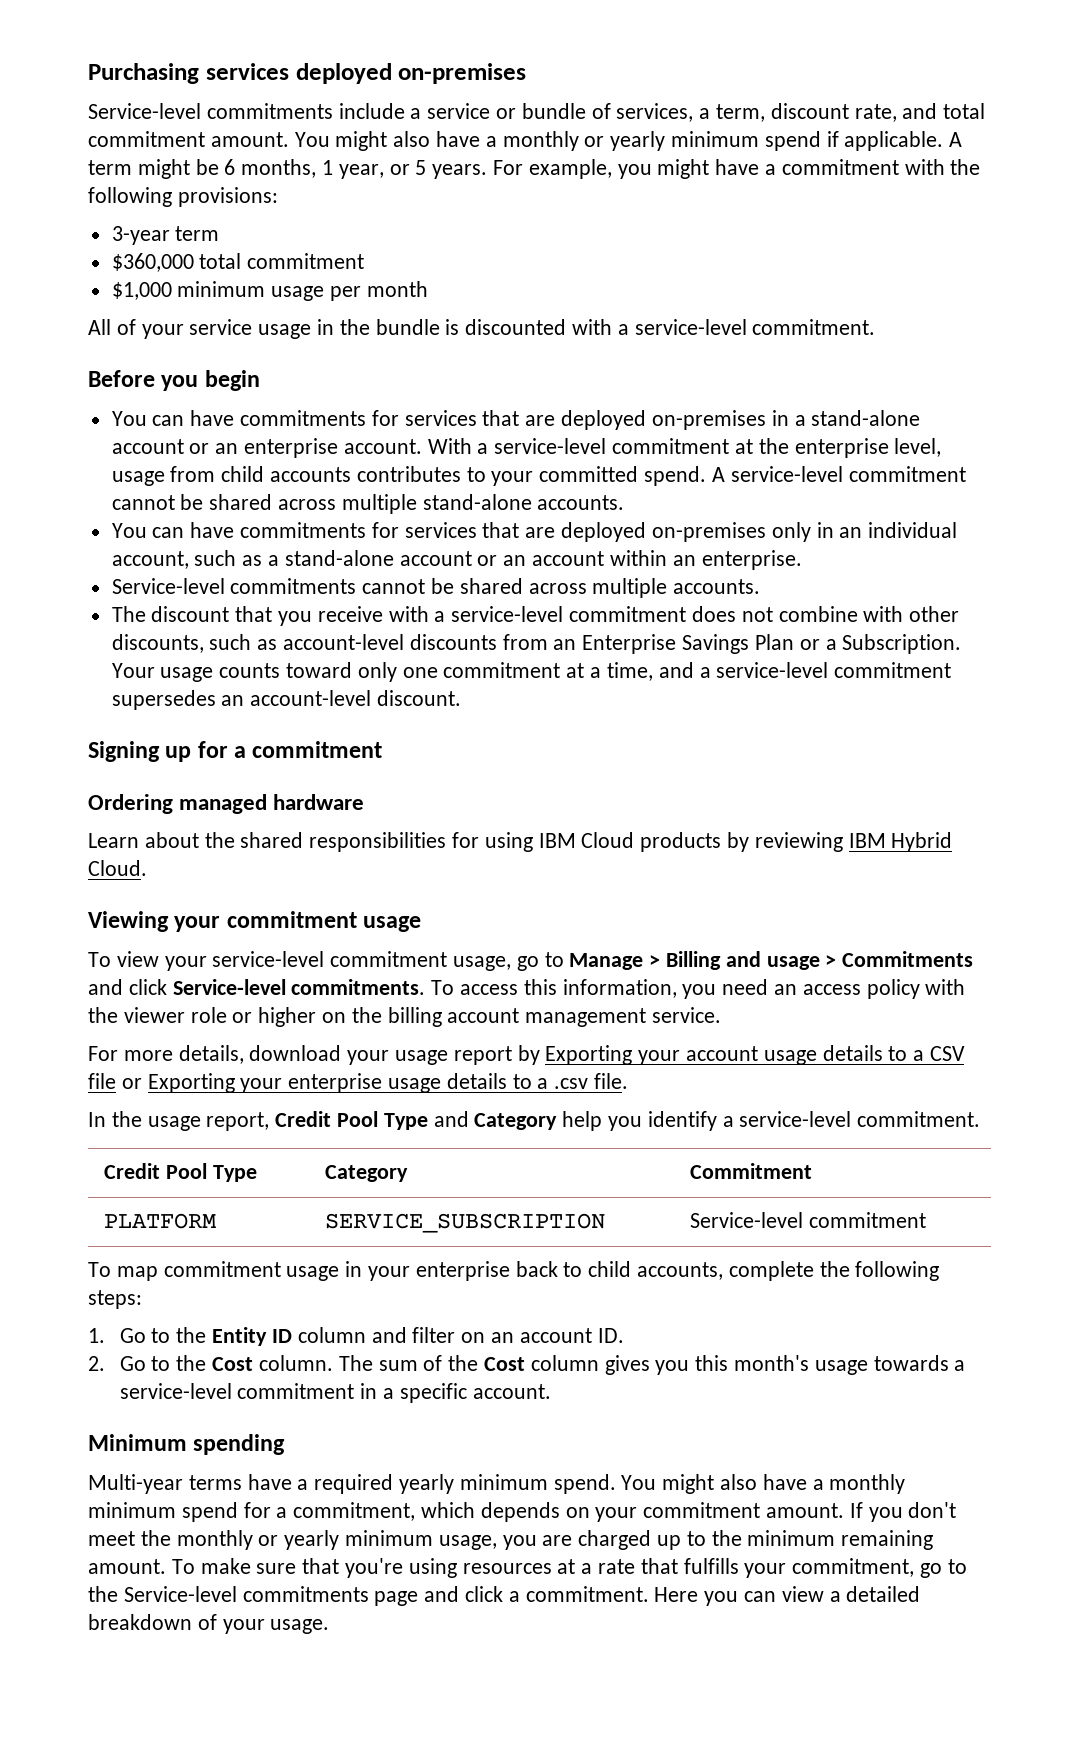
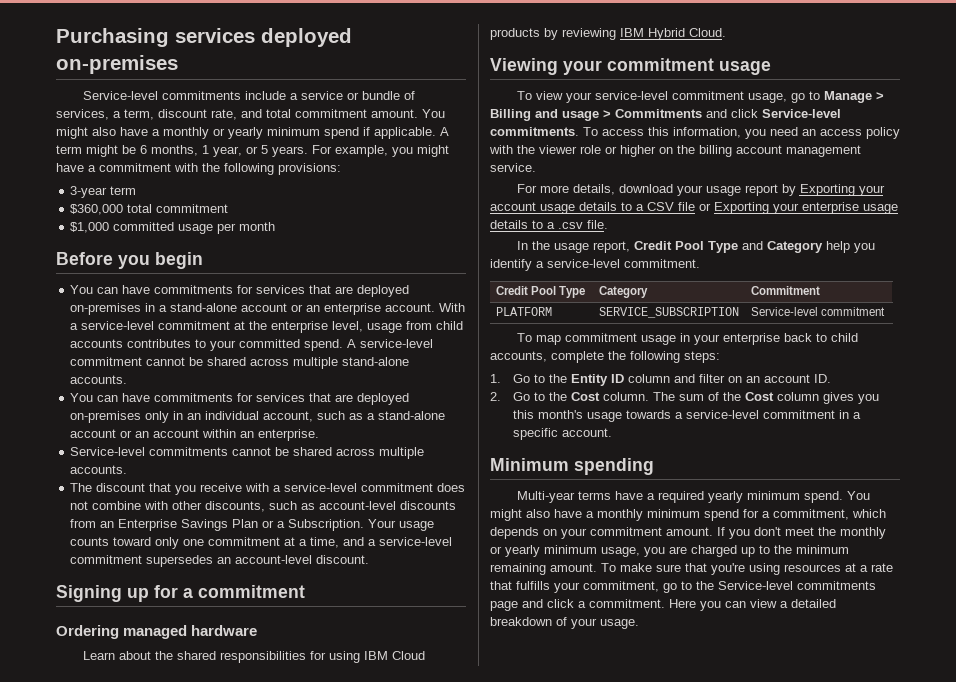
- $1,000 minimum usage per month
+ $1,000 committed usage per month
- All of your service usage in the bundle is discounted with a service-level commitment.

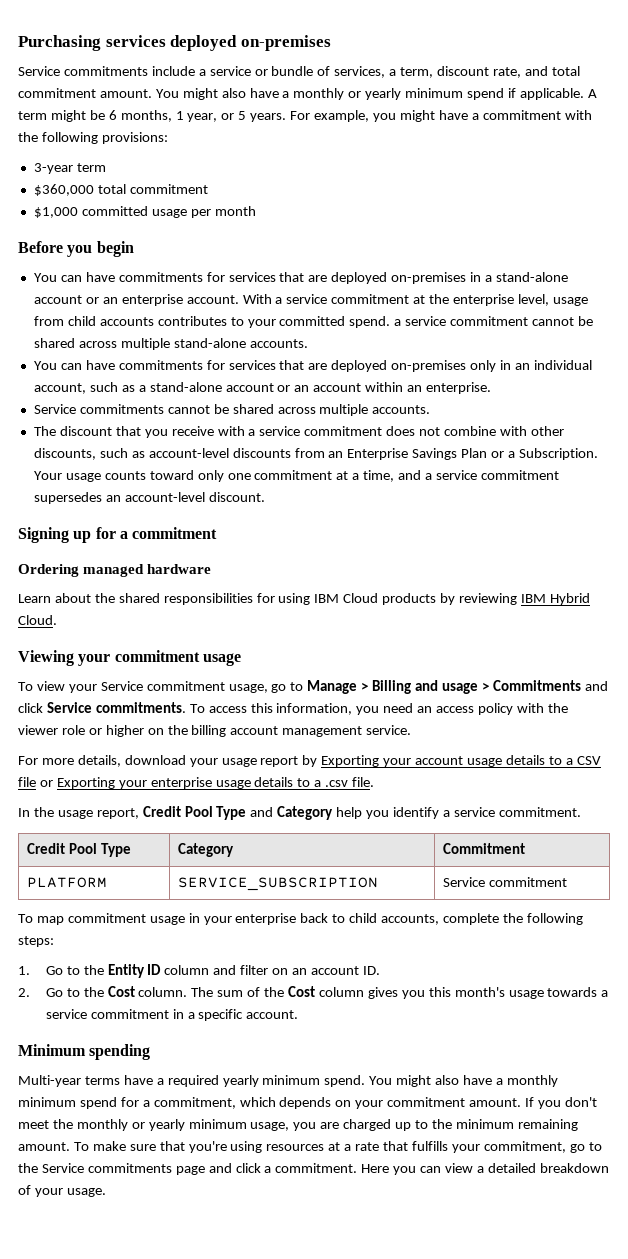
- Service-level commitments include a service or bundle of services, a term, discount rate, and total commitment amount.
+ Service commitments include a service or bundle of services, a term, discount rate, and total commitment amount.
- With a service-level commitment at the enterprise level, usage from child accounts contributes to your committed spend. A service-level commitment cannot be shared across multiple stand-alone accounts.
+ With a service commitment at the enterprise level, usage from child accounts contributes to your committed spend. a service commitment cannot be shared across multiple stand-alone accounts.
- Service-level commitments cannot be shared across multiple accounts.
+ Service commitments cannot be shared across multiple accounts.
- The discount that you receive with a service-level commitment does not combine with other discounts, such as account-level discounts from an Enterprise Savings Plan or a Subscription.
+ The discount that you receive with a service commitment does not combine with other discounts, such as account-level discounts from an Enterprise Savings Plan or a Subscription.
- Your usage counts toward only one commitment at a time, and a service-level commitment supersedes an account-level discount.
+ Your usage counts toward only one commitment at a time, and a service commitment supersedes an account-level discount.
- To view your service-level commitment usage, go to Manage > Billing and usage > Commitments and click Service-level commitments.
+ To view your Service commitment usage, go to Manage > Billing and usage > Commitments and click Service commitments.
- In the usage report, Credit Pool Type and Category help you identify a service-level commitment.
+ In the usage report, Credit Pool Type and Category help you identify a service commitment.
- PLATFORM | SERVICE_SUBSCRIPTION | Service-level commitment
+ PLATFORM | SERVICE_SUBSCRIPTION | Service commitment
- The sum of the Cost column gives you this month's usage towards a service-level commitment in a specific account.
+ The sum of the Cost column gives you this month's usage towards a service commitment in a specific account.
- To make sure that you're using resources at a rate that fulfills your commitment, go to the Service-level commitments page and click a commitment.
+ To make sure that you're using resources at a rate that fulfills your commitment, go to the Service commitments page and click a commitment.

